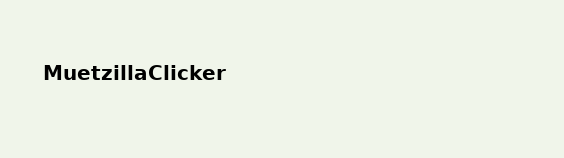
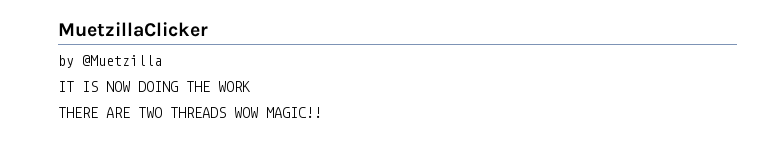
+ by @Muetzilla
+ IT IS NOW DOING THE WORK
+ THERE ARE TWO THREADS WOW MAGIC!!

